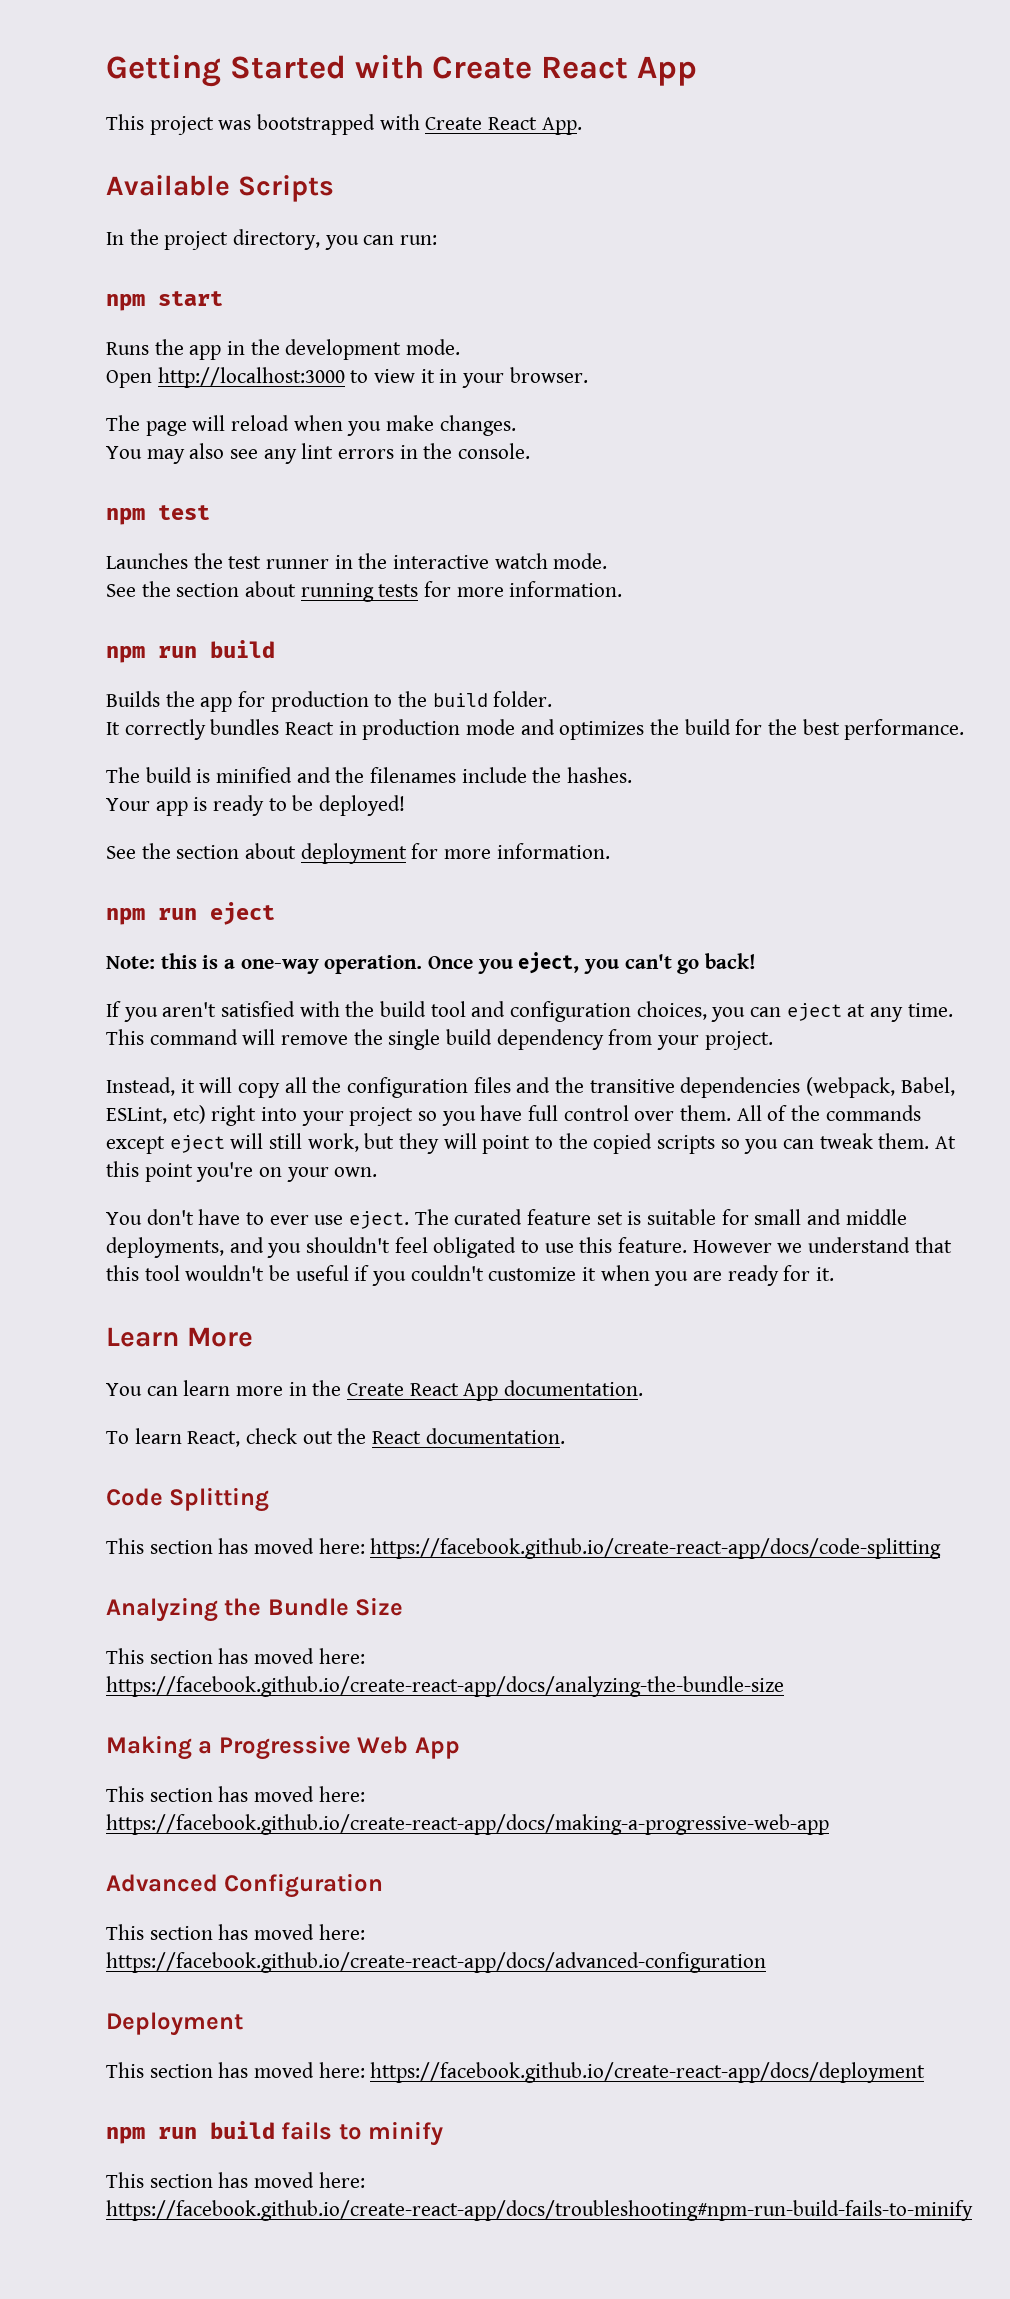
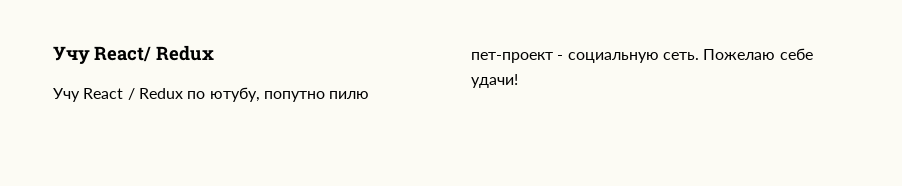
- Getting Started with Create React App
- This project was bootstrapped with Create React App.
- Available Scripts
- In the project directory, you can run:
- npm start
- Runs the app in the development mode.
- Open http://localhost:3000 to view it in your browser.
- The page will reload when you make changes.
- You may also see any lint errors in the console.
- npm test
- Launches the test runner in the interactive watch mode.
- See the section about running tests for more information.
- npm run build
- Builds the app for production to the build folder.
- It correctly bundles React in production mode and optimizes the build for the best performance.
- The build is minified and the filenames include the hashes.
- Your app is ready to be deployed!
- See the section about deployment for more information.
- npm run eject
- Note: this is a one-way operation. Once you eject, you can't go back!
- If you aren't satisfied with the build tool and configuration choices, you can eject at any time. This command will remove the single build dependency from your project.
- Instead, it will copy all the configuration files and the transitive dependencies (webpack, Babel, ESLint, etc) right into your project so you have full control over them. All of the commands except eject will still work, but they will point to the copied scripts so you can tweak them. At this point you're on your own.
- You don't have to ever use eject. The curated feature set is suitable for small and middle deployments, and you shouldn't feel obligated to use this feature. However we understand that this tool wouldn't be useful if you couldn't customize it when you are ready for it.
- Learn More
- You can learn more in the Create React App documentation.
- To learn React, check out the React documentation.
- Code Splitting
- This section has moved here: https://facebook.github.io/create-react-app/docs/code-splitting
- Analyzing the Bundle Size
- This section has moved here: https://facebook.github.io/create-react-app/docs/analyzing-the-bundle-size
- Making a Progressive Web App
- This section has moved here: https://facebook.github.io/create-react-app/docs/making-a-progressive-web-app
- Advanced Configuration
- This section has moved here: https://facebook.github.io/create-react-app/docs/advanced-configuration
- Deployment
- This section has moved here: https://facebook.github.io/create-react-app/docs/deployment
- npm run build fails to minify
- This section has moved here: https://facebook.github.io/create-react-app/docs/troubleshooting#npm-run-build-fails-to-minify
+ Учу React/ Redux
+ Учу React / Redux по ютубу, попутно пилю пет-проект - социальную сеть. Пожелаю себе удачи!

